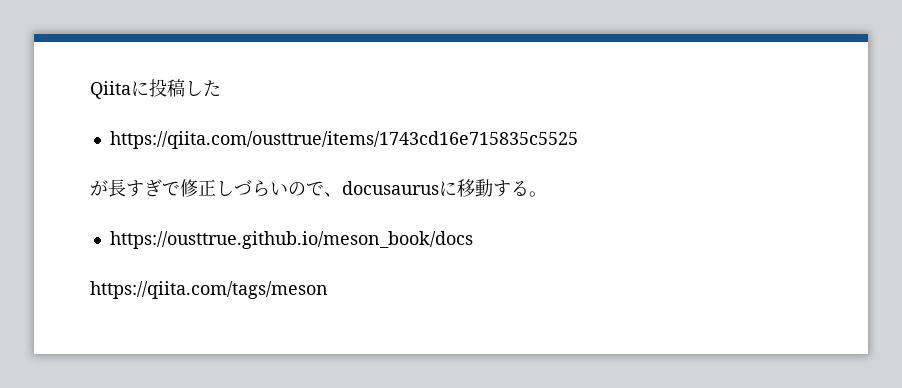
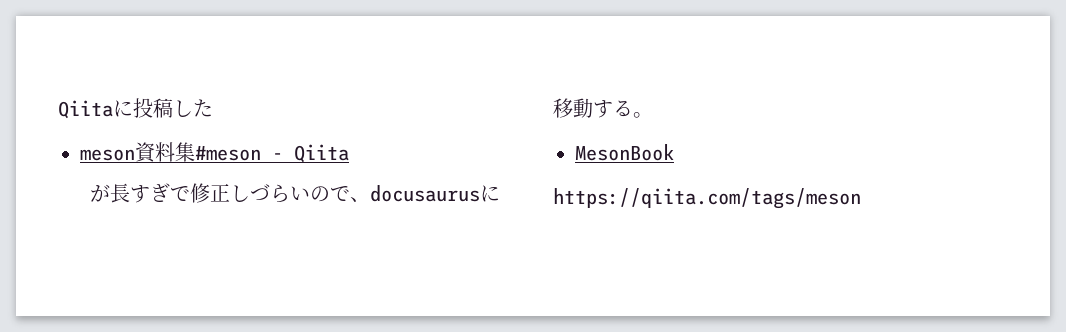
- https://qiita.com/ousttrue/items/1743cd16e715835c5525
+ meson資料集#meson - Qiita
- https://ousttrue.github.io/meson_book/docs
+ MesonBook

